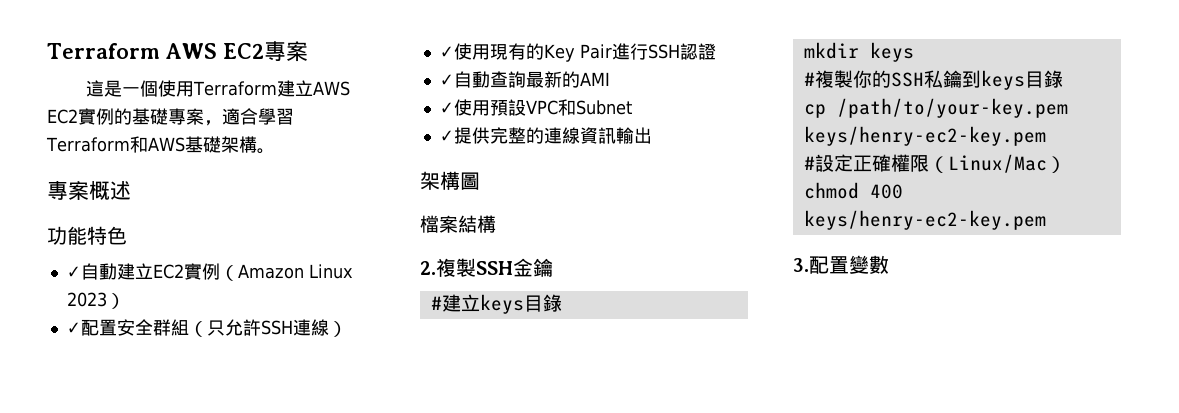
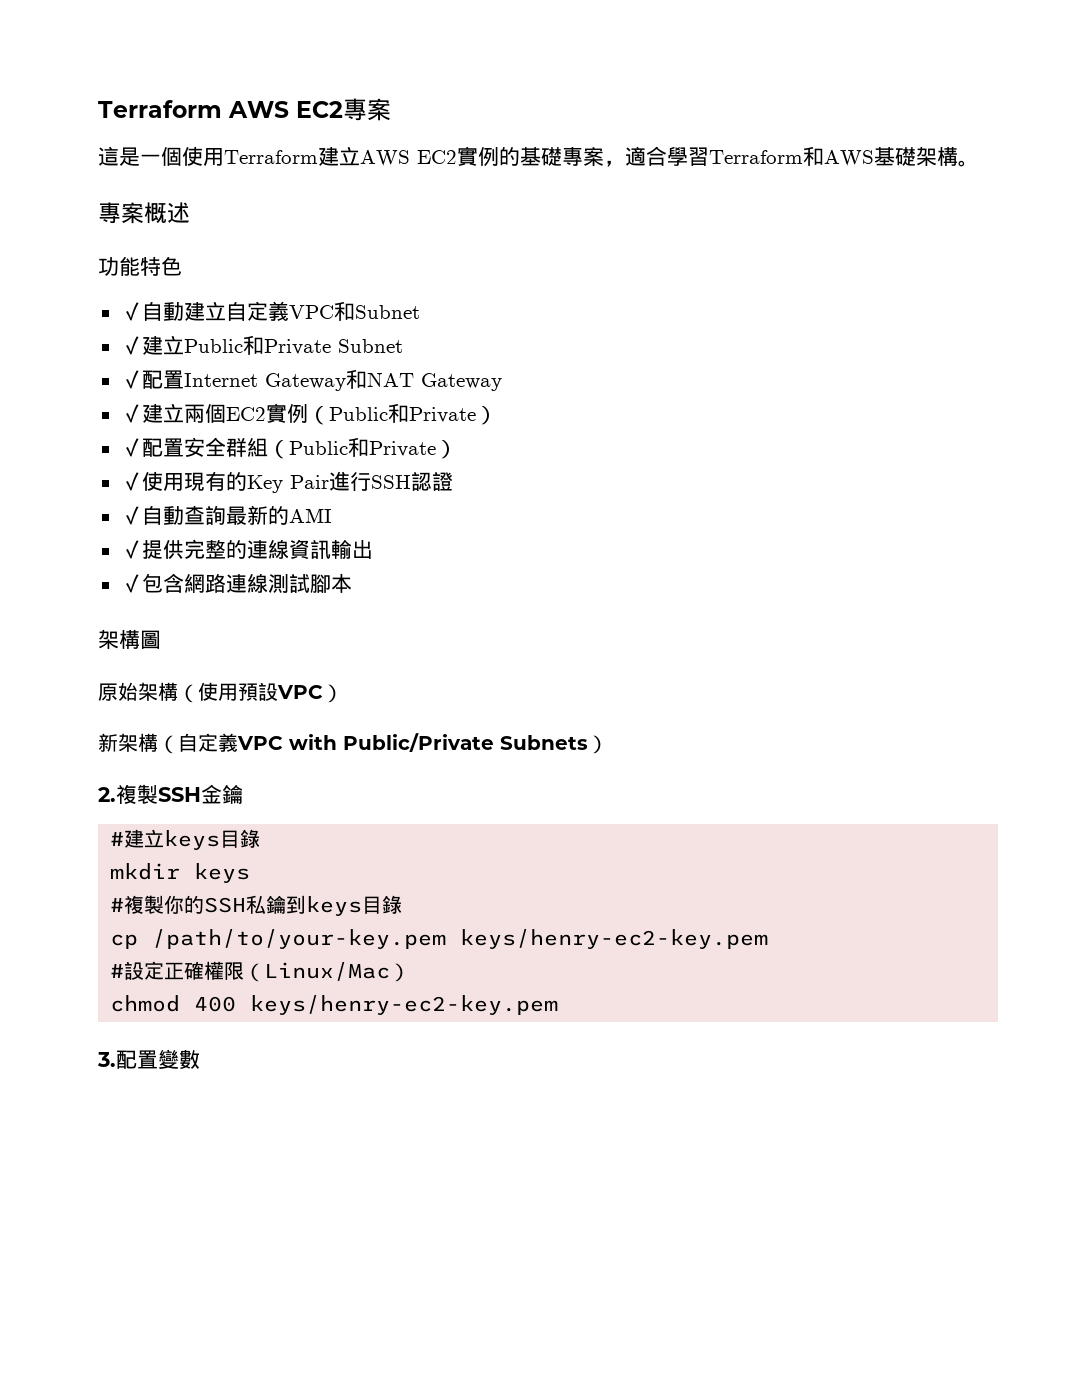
- ✓自動建立EC2實例（Amazon Linux 2023）
+ ✓自動建立自定義VPC和Subnet
+ ✓建立Public和Private Subnet
+ ✓配置Internet Gateway和NAT Gateway
+ ✓建立兩個EC2實例（Public和Private）
- ✓配置安全群組（只允許SSH連線）
+ ✓配置安全群組（Public和Private）
- ✓使用預設VPC和Subnet
+ ✓包含網路連線測試腳本
- 檔案結構
+ 原始架構（使用預設VPC）
+ 新架構（自定義VPC with Public/Private Subnets）

